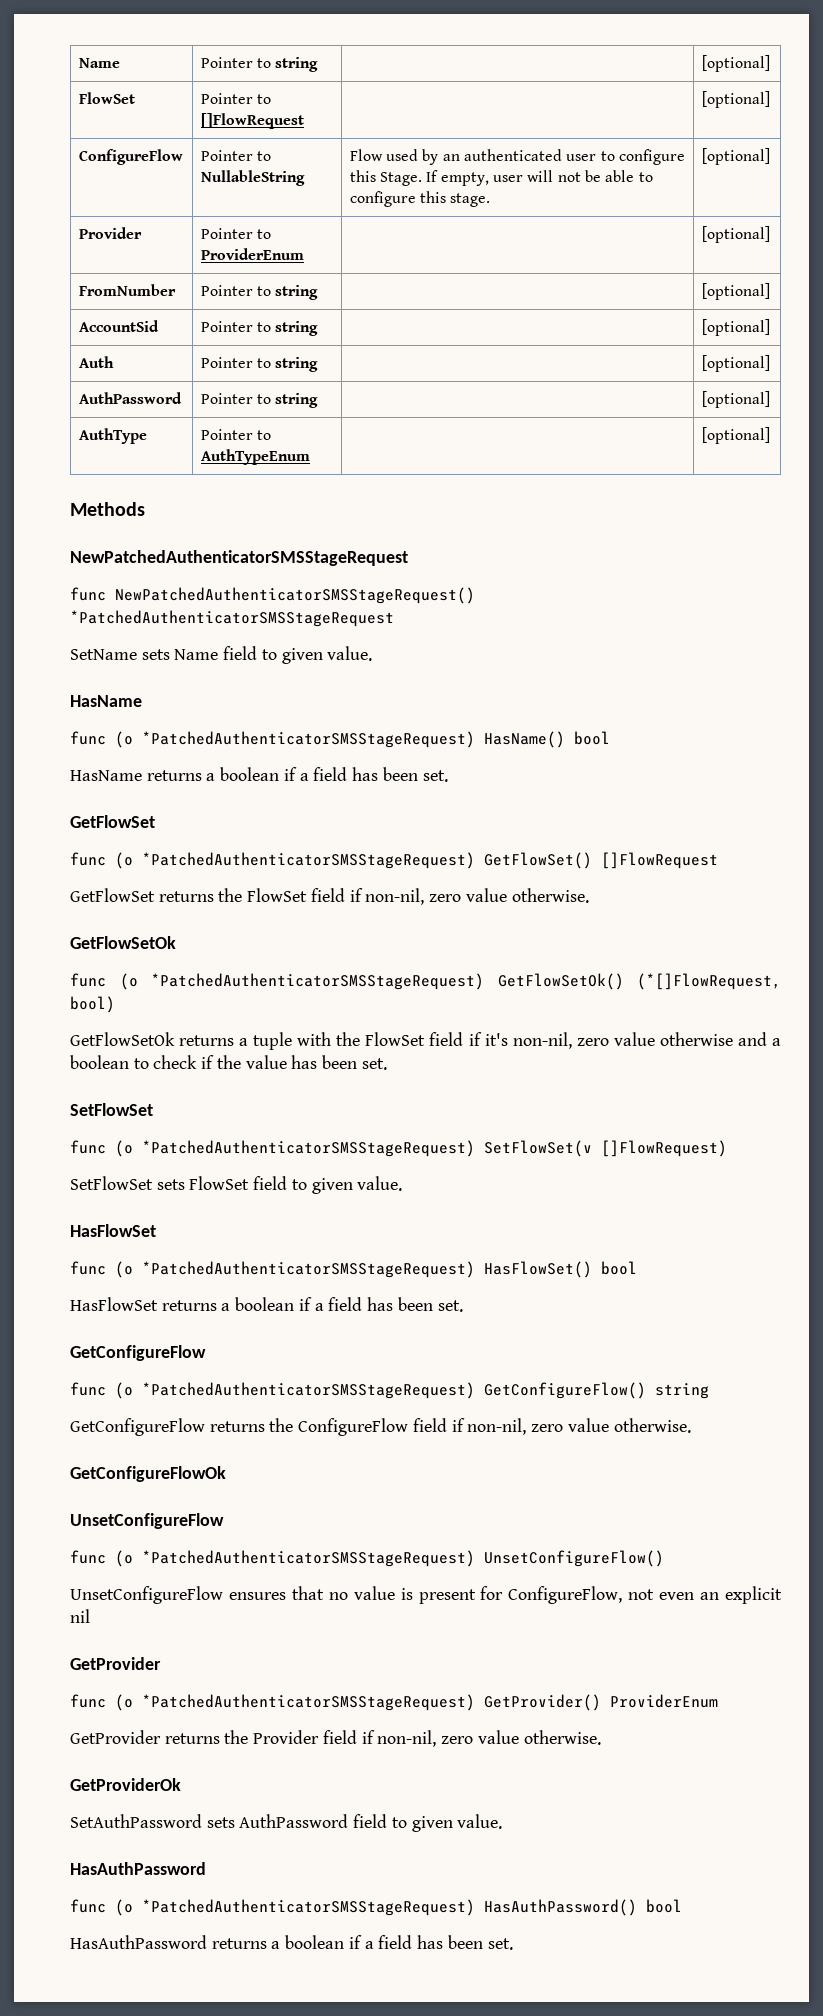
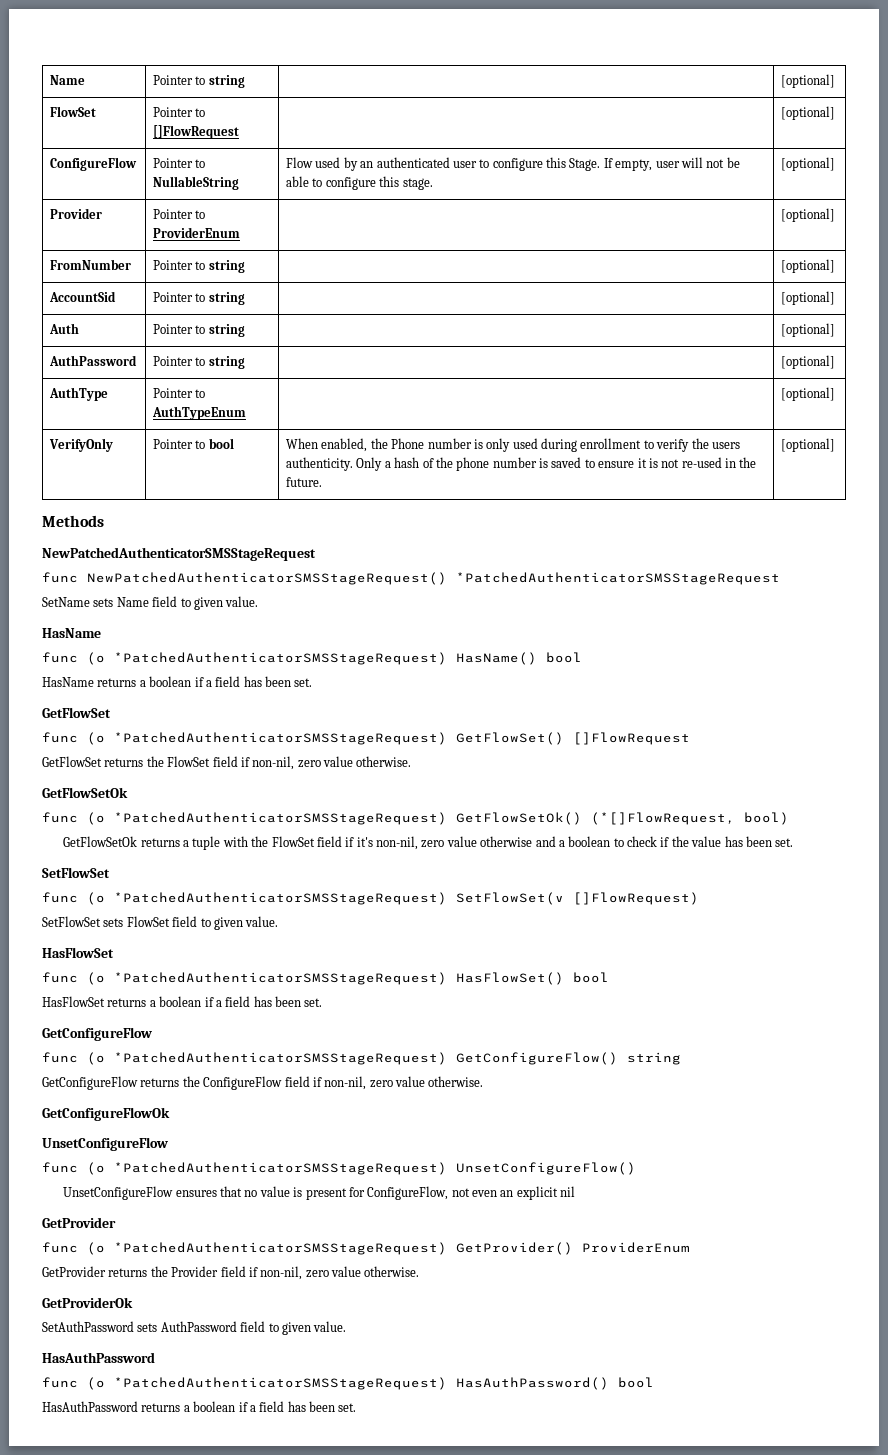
+ VerifyOnly | Pointer to bool | When enabled, the Phone number is only used during enrollment to verify the users authenticity. Only a hash of the phone number is saved to ensure it is not re-used in the future. | [optional]

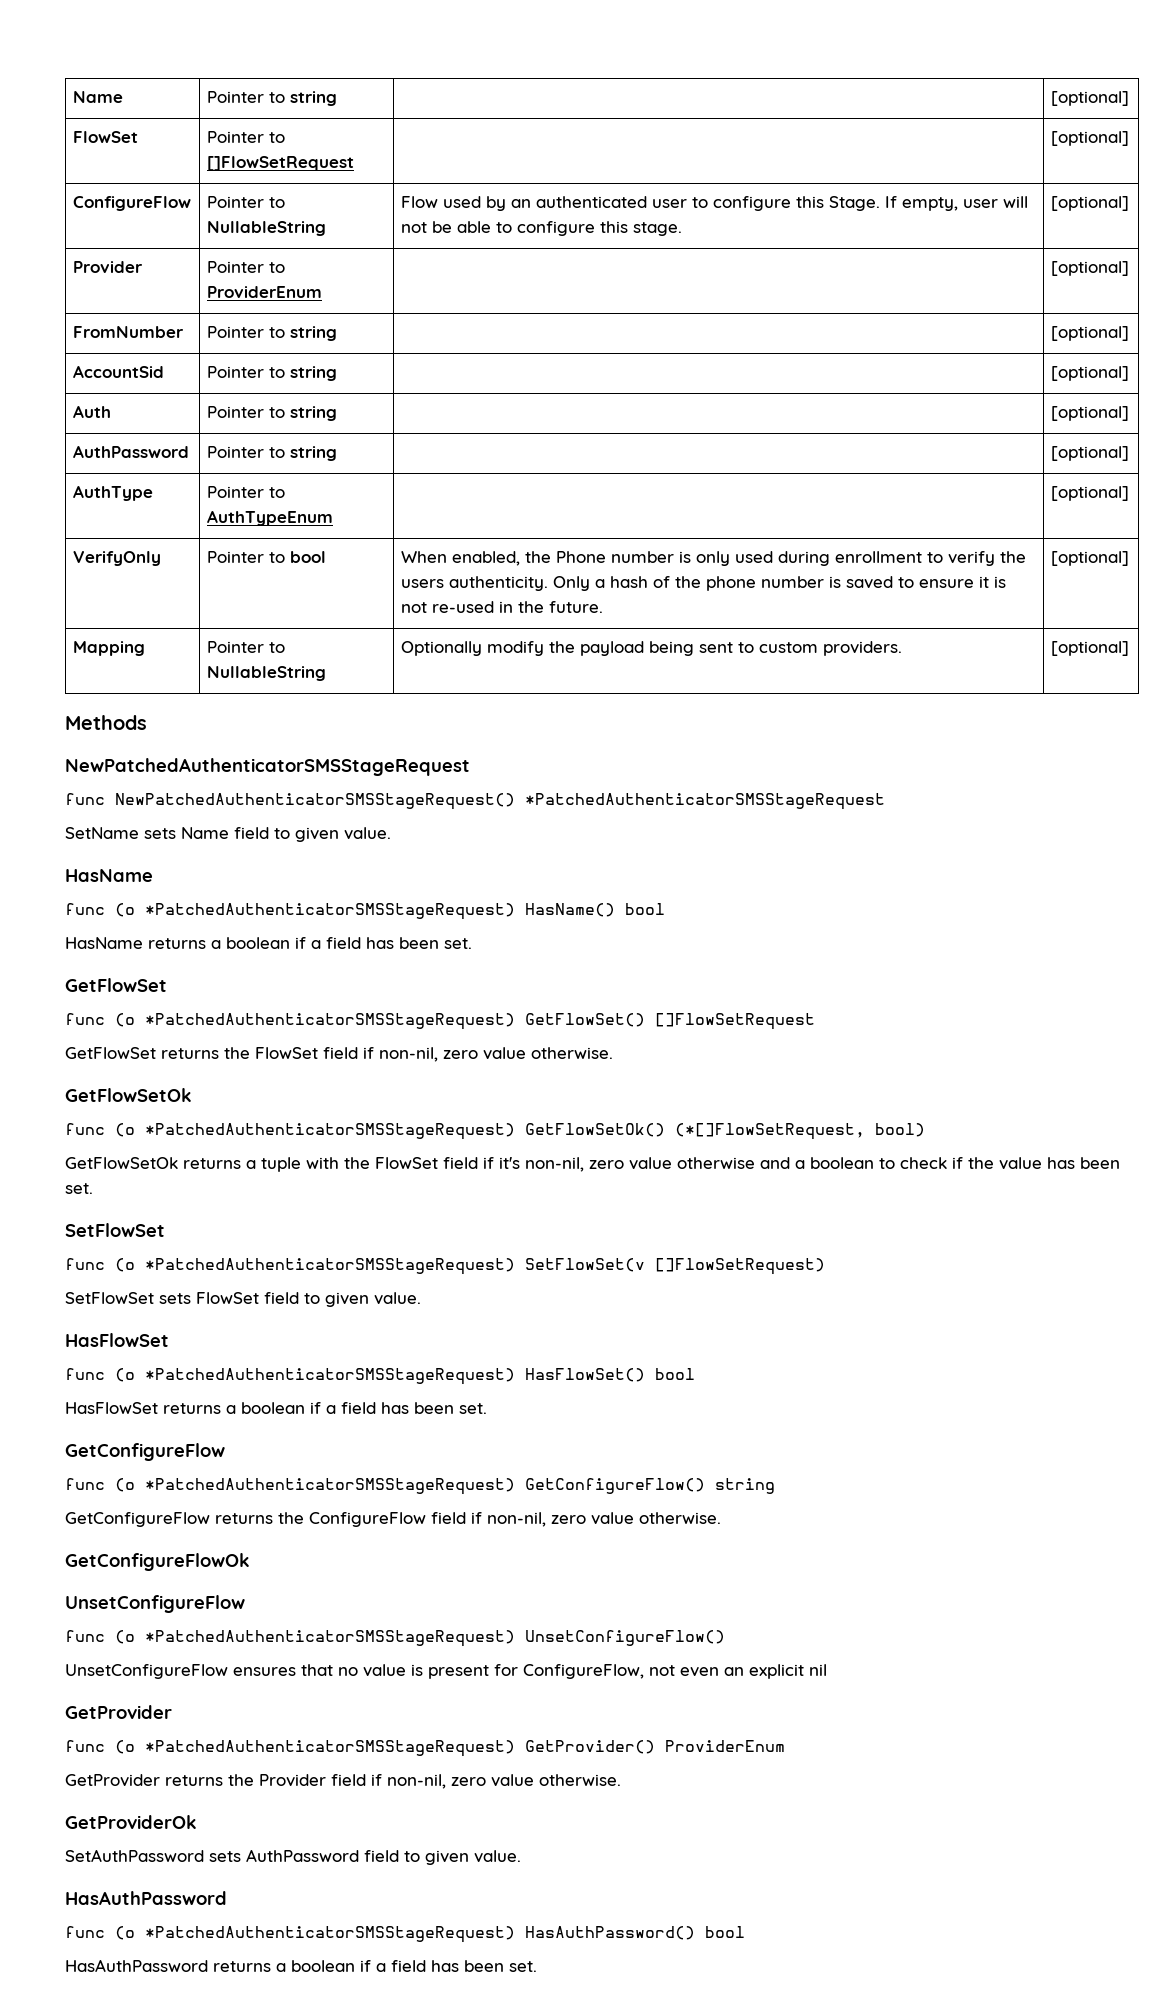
- FlowSet | Pointer to []FlowRequest | | [optional]
+ FlowSet | Pointer to []FlowSetRequest | | [optional]
+ Mapping | Pointer to NullableString | Optionally modify the payload being sent to custom providers. | [optional]
- func (o *PatchedAuthenticatorSMSStageRequest) GetFlowSet() []FlowRequest
+ func (o *PatchedAuthenticatorSMSStageRequest) GetFlowSet() []FlowSetRequest
- func (o *PatchedAuthenticatorSMSStageRequest) GetFlowSetOk() (*[]FlowRequest, bool)
+ func (o *PatchedAuthenticatorSMSStageRequest) GetFlowSetOk() (*[]FlowSetRequest, bool)
- func (o *PatchedAuthenticatorSMSStageRequest) SetFlowSet(v []FlowRequest)
+ func (o *PatchedAuthenticatorSMSStageRequest) SetFlowSet(v []FlowSetRequest)

